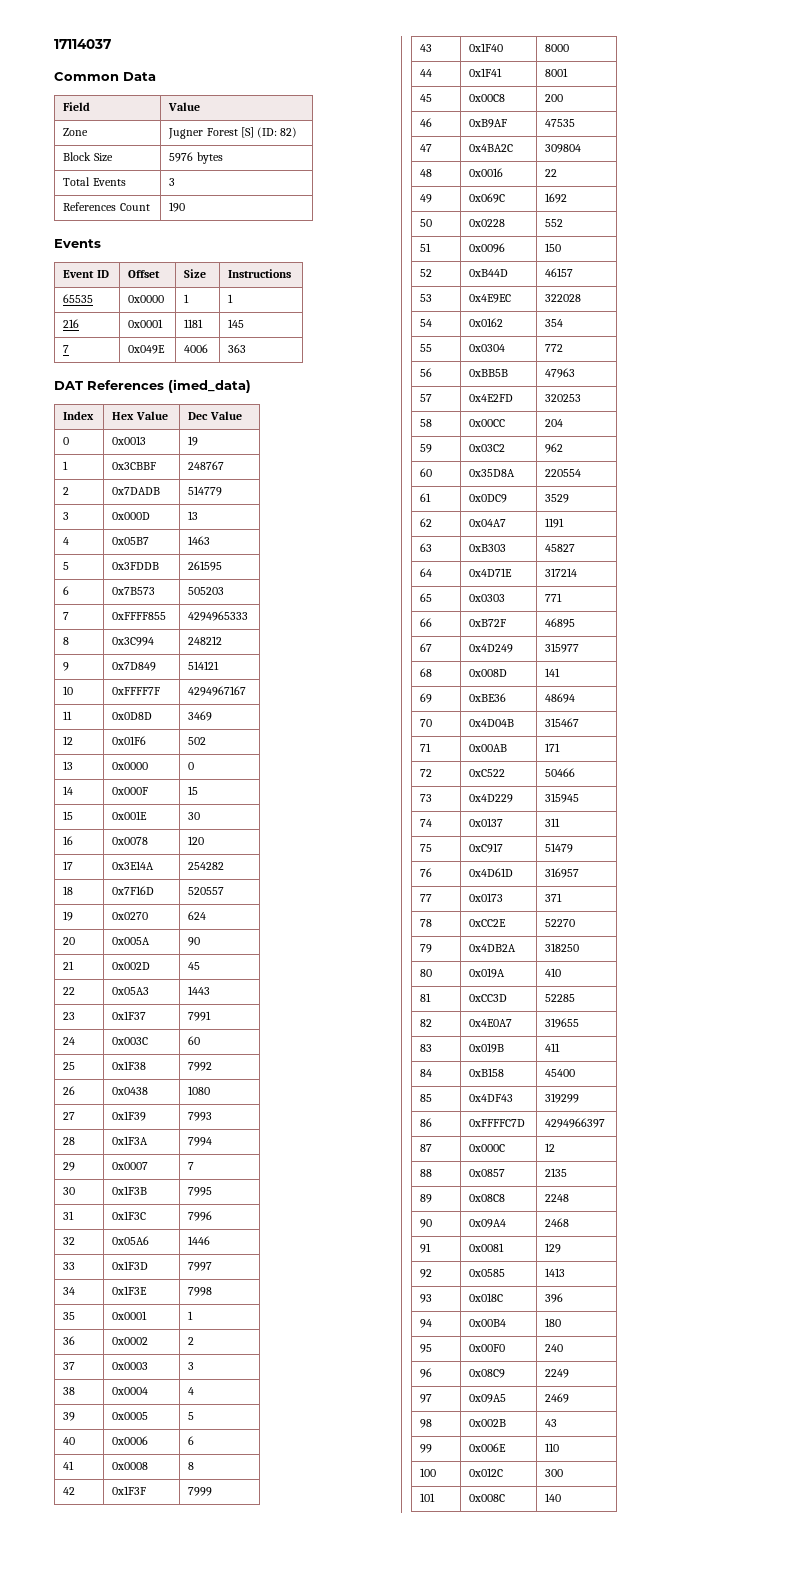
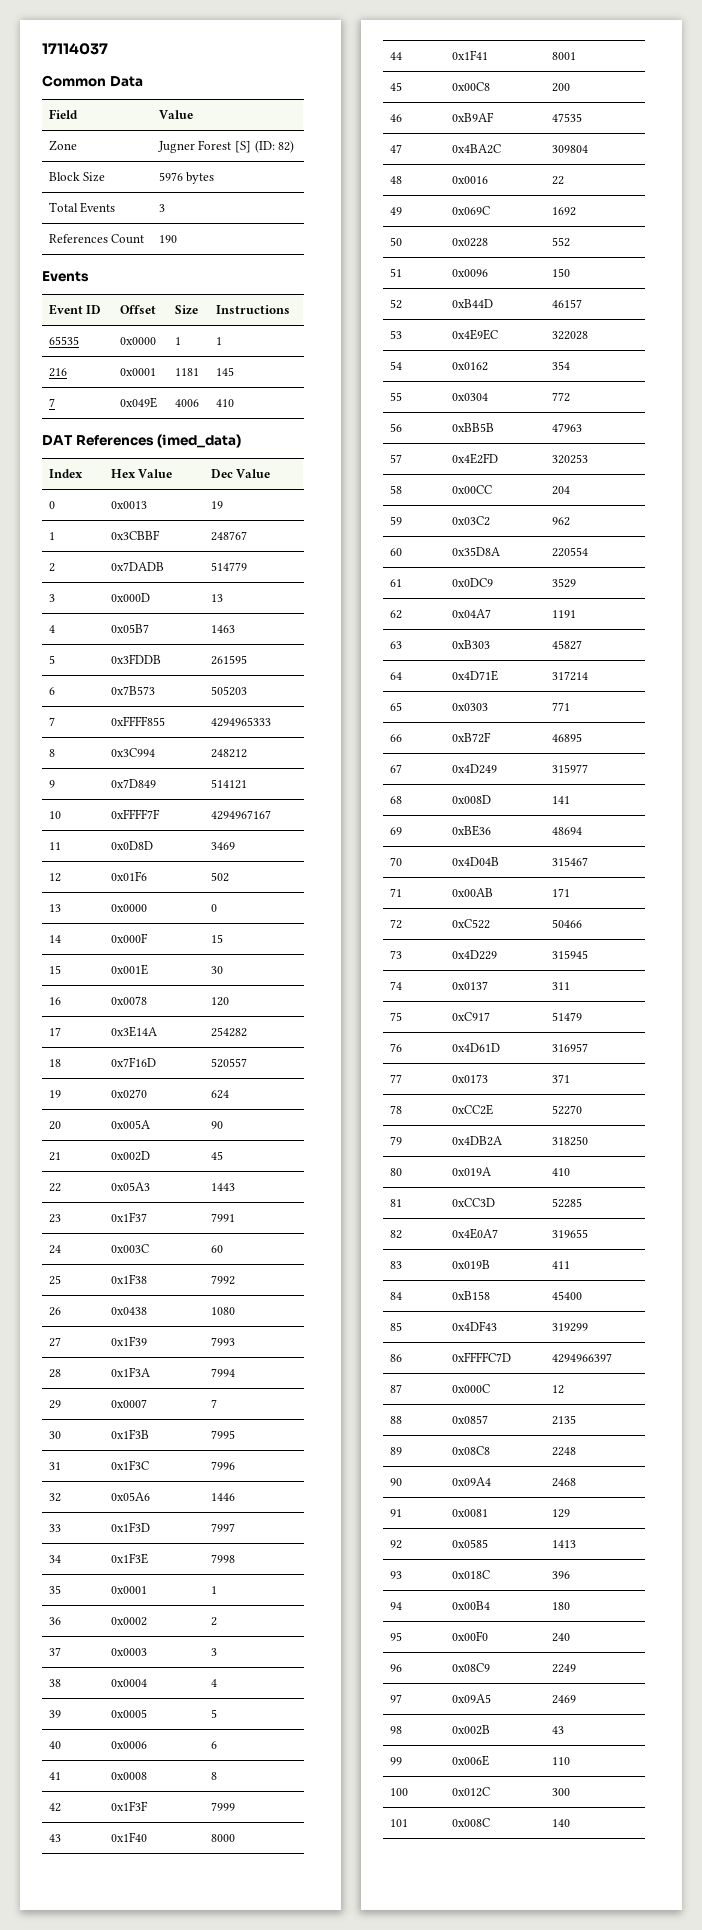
- 7 | 0x049E | 4006 | 363
+ 7 | 0x049E | 4006 | 410

